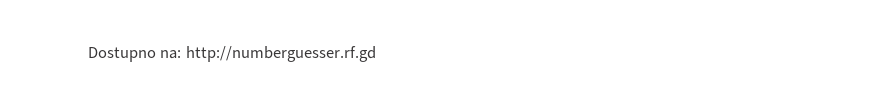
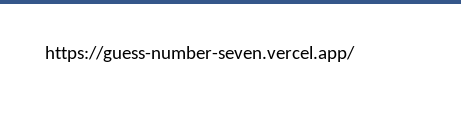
- Dostupno na: http://numberguesser.rf.gd
+ https://guess-number-seven.vercel.app/

